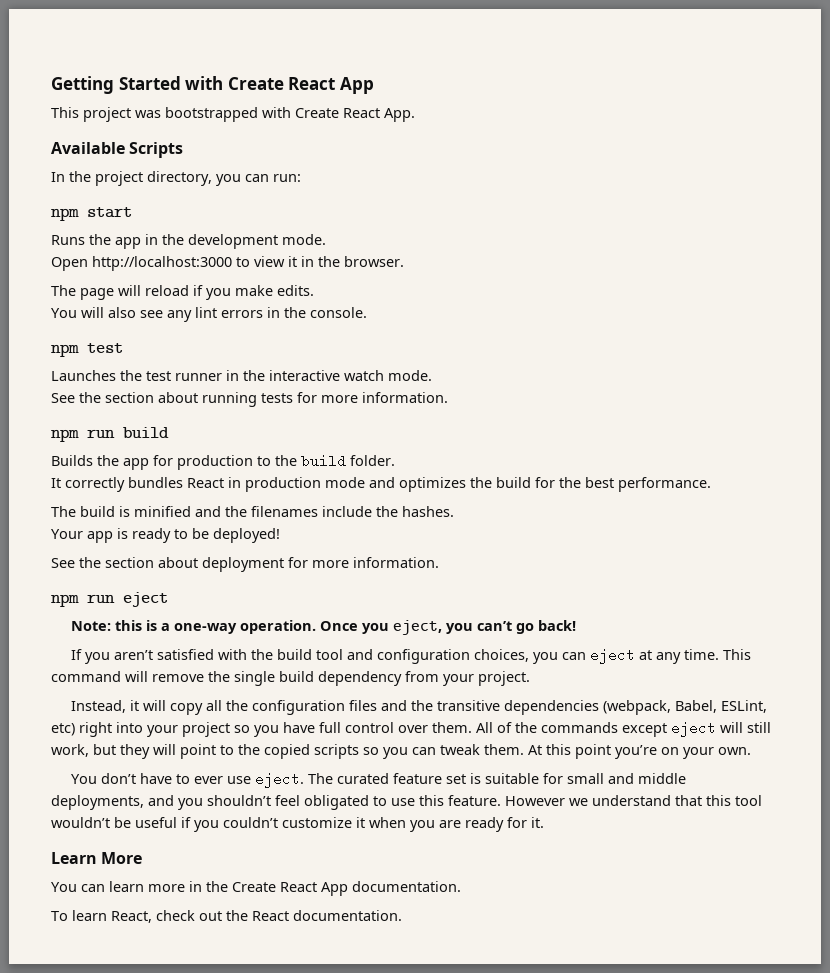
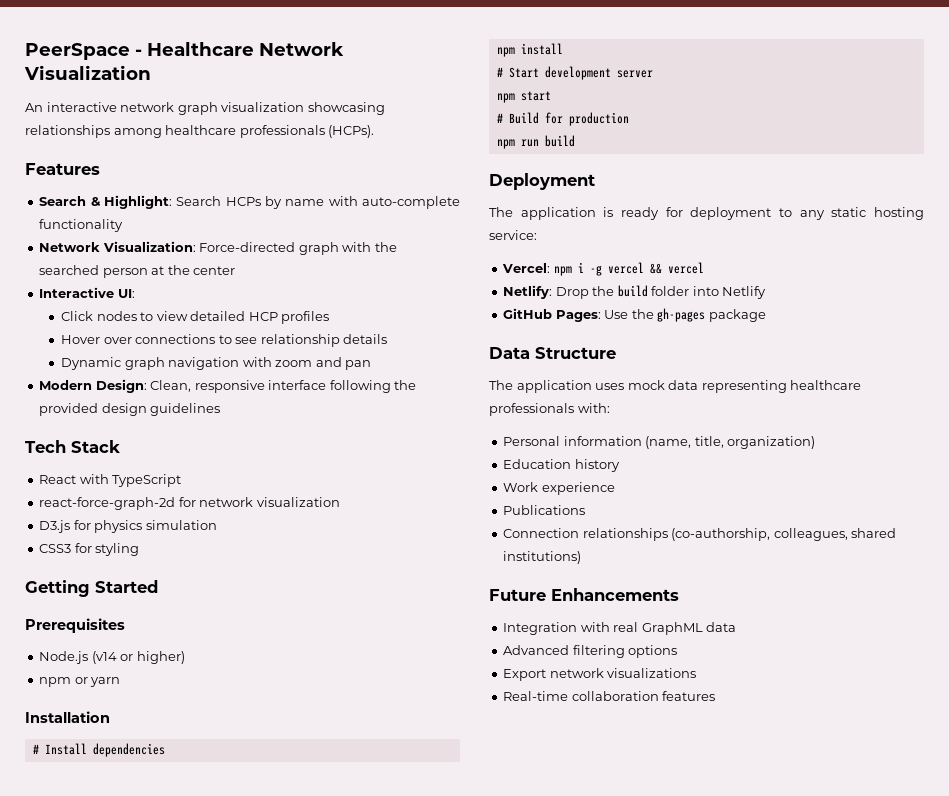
- Getting Started with Create React App
- This project was bootstrapped with Create React App.
- Available Scripts
- In the project directory, you can run:
+ PeerSpace - Healthcare Network Visualization
+ An interactive network graph visualization showcasing relationships among healthcare professionals (HCPs).
+ Features
+ Search & Highlight: Search HCPs by name with auto-complete functionality
+ Network Visualization: Force-directed graph with the searched person at the center
+ Interactive UI:
+ Click nodes to view detailed HCP profiles
+ Hover over connections to see relationship details
+ Dynamic graph navigation with zoom and pan
+ Modern Design: Clean, responsive interface following the provided design guidelines
+ Tech Stack
+ React with TypeScript
+ react-force-graph-2d for network visualization
+ D3.js for physics simulation
+ CSS3 for styling
+ Getting Started
+ Prerequisites
+ Node.js (v14 or higher)
+ npm or yarn
+ Installation
+ # Install dependencies
+ npm install
+ # Start development server
  npm start
- Runs the app in the development mode.
- Open http://localhost:3000 to view it in the browser.
- The page will reload if you make edits.
- You will also see any lint errors in the console.
- npm test
- Launches the test runner in the interactive watch mode.
- See the section about running tests for more information.
+ # Build for production
  npm run build
- Builds the app for production to the build folder.
- It correctly bundles React in production mode and optimizes the build for the best performance.
- The build is minified and the filenames include the hashes.
- Your app is ready to be deployed!
- See the section about deployment for more information.
- npm run eject
- Note: this is a one-way operation. Once you eject, you can’t go back!
- If you aren’t satisfied with the build tool and configuration choices, you can eject at any time. This command will remove the single build dependency from your project.
- Instead, it will copy all the configuration files and the transitive dependencies (webpack, Babel, ESLint, etc) right into your project so you have full control over them. All of the commands except eject will still work, but they will point to the copied scripts so you can tweak them. At this point you’re on your own.
- You don’t have to ever use eject. The curated feature set is suitable for small and middle deployments, and you shouldn’t feel obligated to use this feature. However we understand that this tool wouldn’t be useful if you couldn’t customize it when you are ready for it.
- Learn More
- You can learn more in the Create React App documentation.
- To learn React, check out the React documentation.
+ Deployment
+ The application is ready for deployment to any static hosting service:
+ Vercel: npm i -g vercel && vercel
+ Netlify: Drop the build folder into Netlify
+ GitHub Pages: Use the gh-pages package
+ Data Structure
+ The application uses mock data representing healthcare professionals with:
+ Personal information (name, title, organization)
+ Education history
+ Work experience
+ Publications
+ Connection relationships (co-authorship, colleagues, shared institutions)
+ Future Enhancements
+ Integration with real GraphML data
+ Advanced filtering options
+ Export network visualizations
+ Real-time collaboration features

